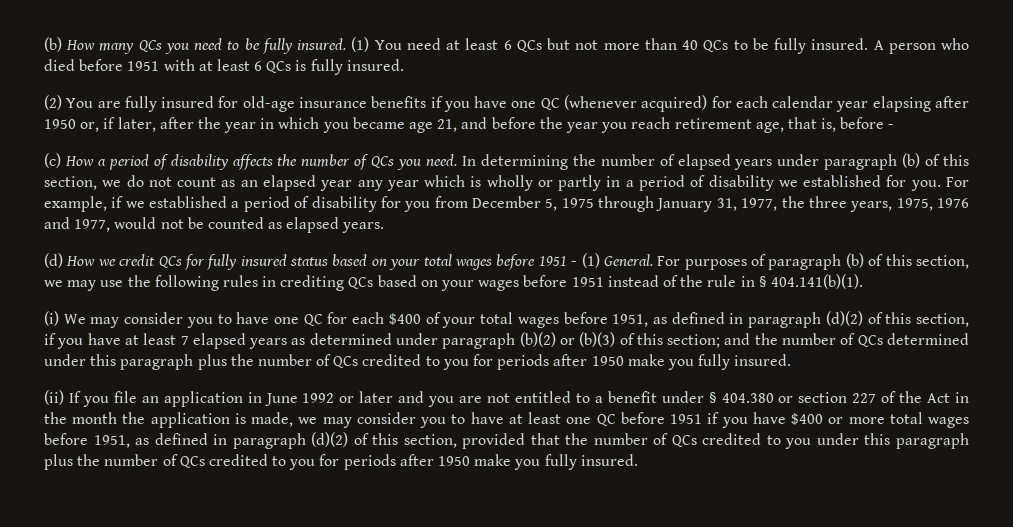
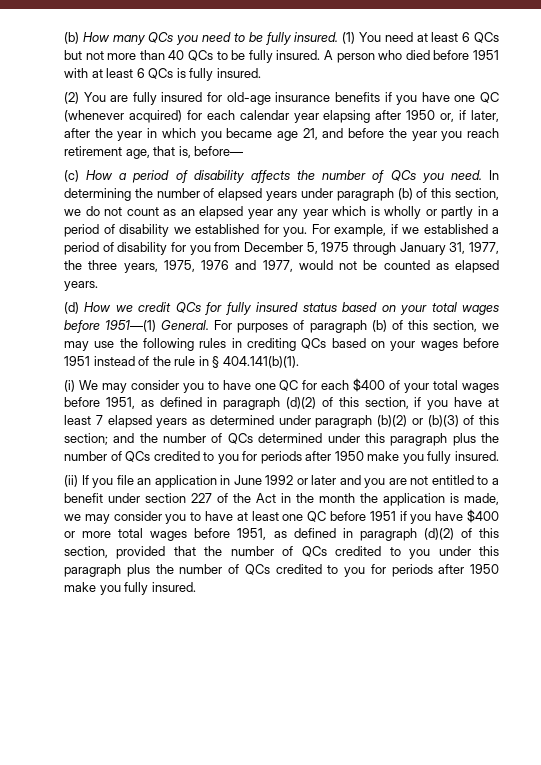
- (2) You are fully insured for old-age insurance benefits if you have one QC (whenever acquired) for each calendar year elapsing after 1950 or, if later, after the year in which you became age 21, and before the year you reach retirement age, that is, before -
+ (2) You are fully insured for old-age insurance benefits if you have one QC (whenever acquired) for each calendar year elapsing after 1950 or, if later, after the year in which you became age 21, and before the year you reach retirement age, that is, before—
- (d) How we credit QCs for fully insured status based on your total wages before 1951 - (1) General.
+ (d) How we credit QCs for fully insured status based on your total wages before 1951—(1) General.
- (ii) If you file an application in June 1992 or later and you are not entitled to a benefit under § 404.380 or section 227 of the Act in the month the application is made, we may consider you to have at least one QC before 1951 if you have $400 or more total wages before 1951, as defined in paragraph (d)(2) of this section, provided that the number of QCs credited to you under this paragraph plus the number of QCs credited to you for periods after 1950 make you fully insured.
+ (ii) If you file an application in June 1992 or later and you are not entitled to a benefit under section 227 of the Act in the month the application is made, we may consider you to have at least one QC before 1951 if you have $400 or more total wages before 1951, as defined in paragraph (d)(2) of this section, provided that the number of QCs credited to you under this paragraph plus the number of QCs credited to you for periods after 1950 make you fully insured.

